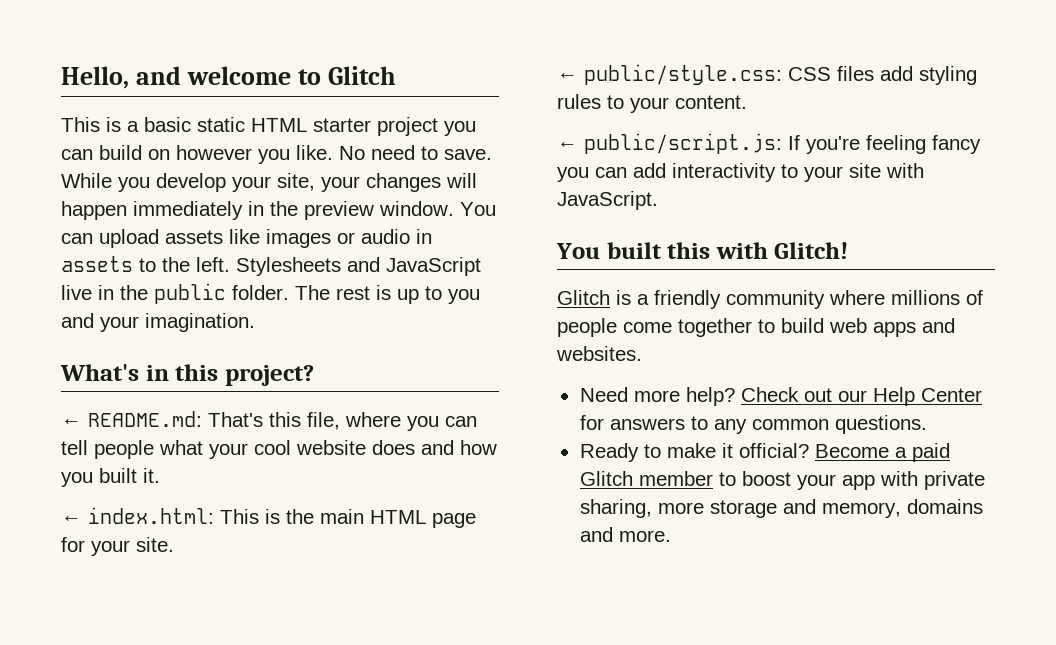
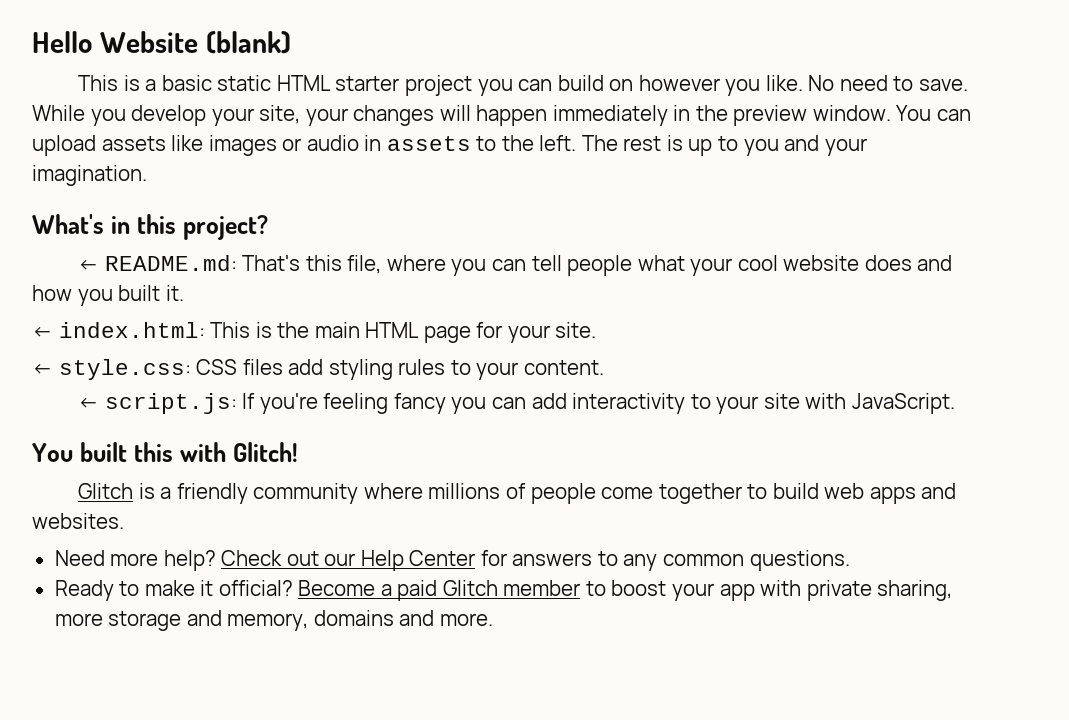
- Hello, and welcome to Glitch
+ Hello Website (blank)
- Stylesheets and JavaScript live in the public folder.
- ← public/style.css: CSS files add styling rules to your content.
+ ← style.css: CSS files add styling rules to your content.
- ← public/script.js: If you're feeling fancy you can add interactivity to your site with JavaScript.
+ ← script.js: If you're feeling fancy you can add interactivity to your site with JavaScript.

